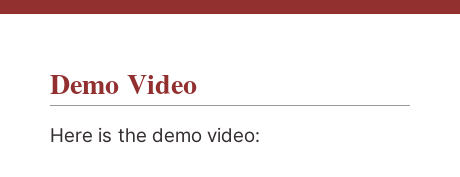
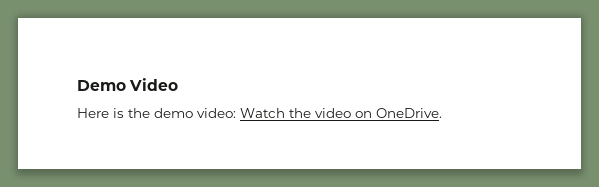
- Here is the demo video:
+ Here is the demo video: Watch the video on OneDrive.

